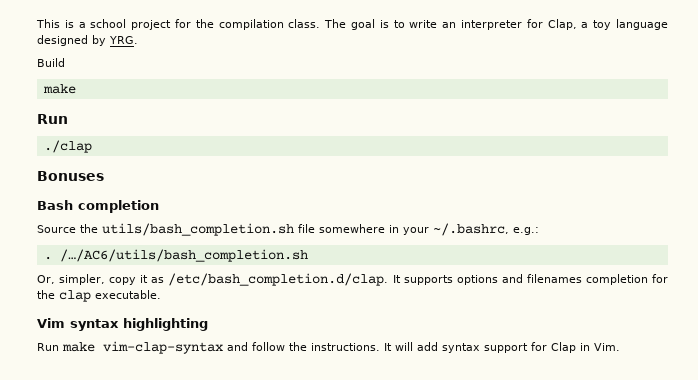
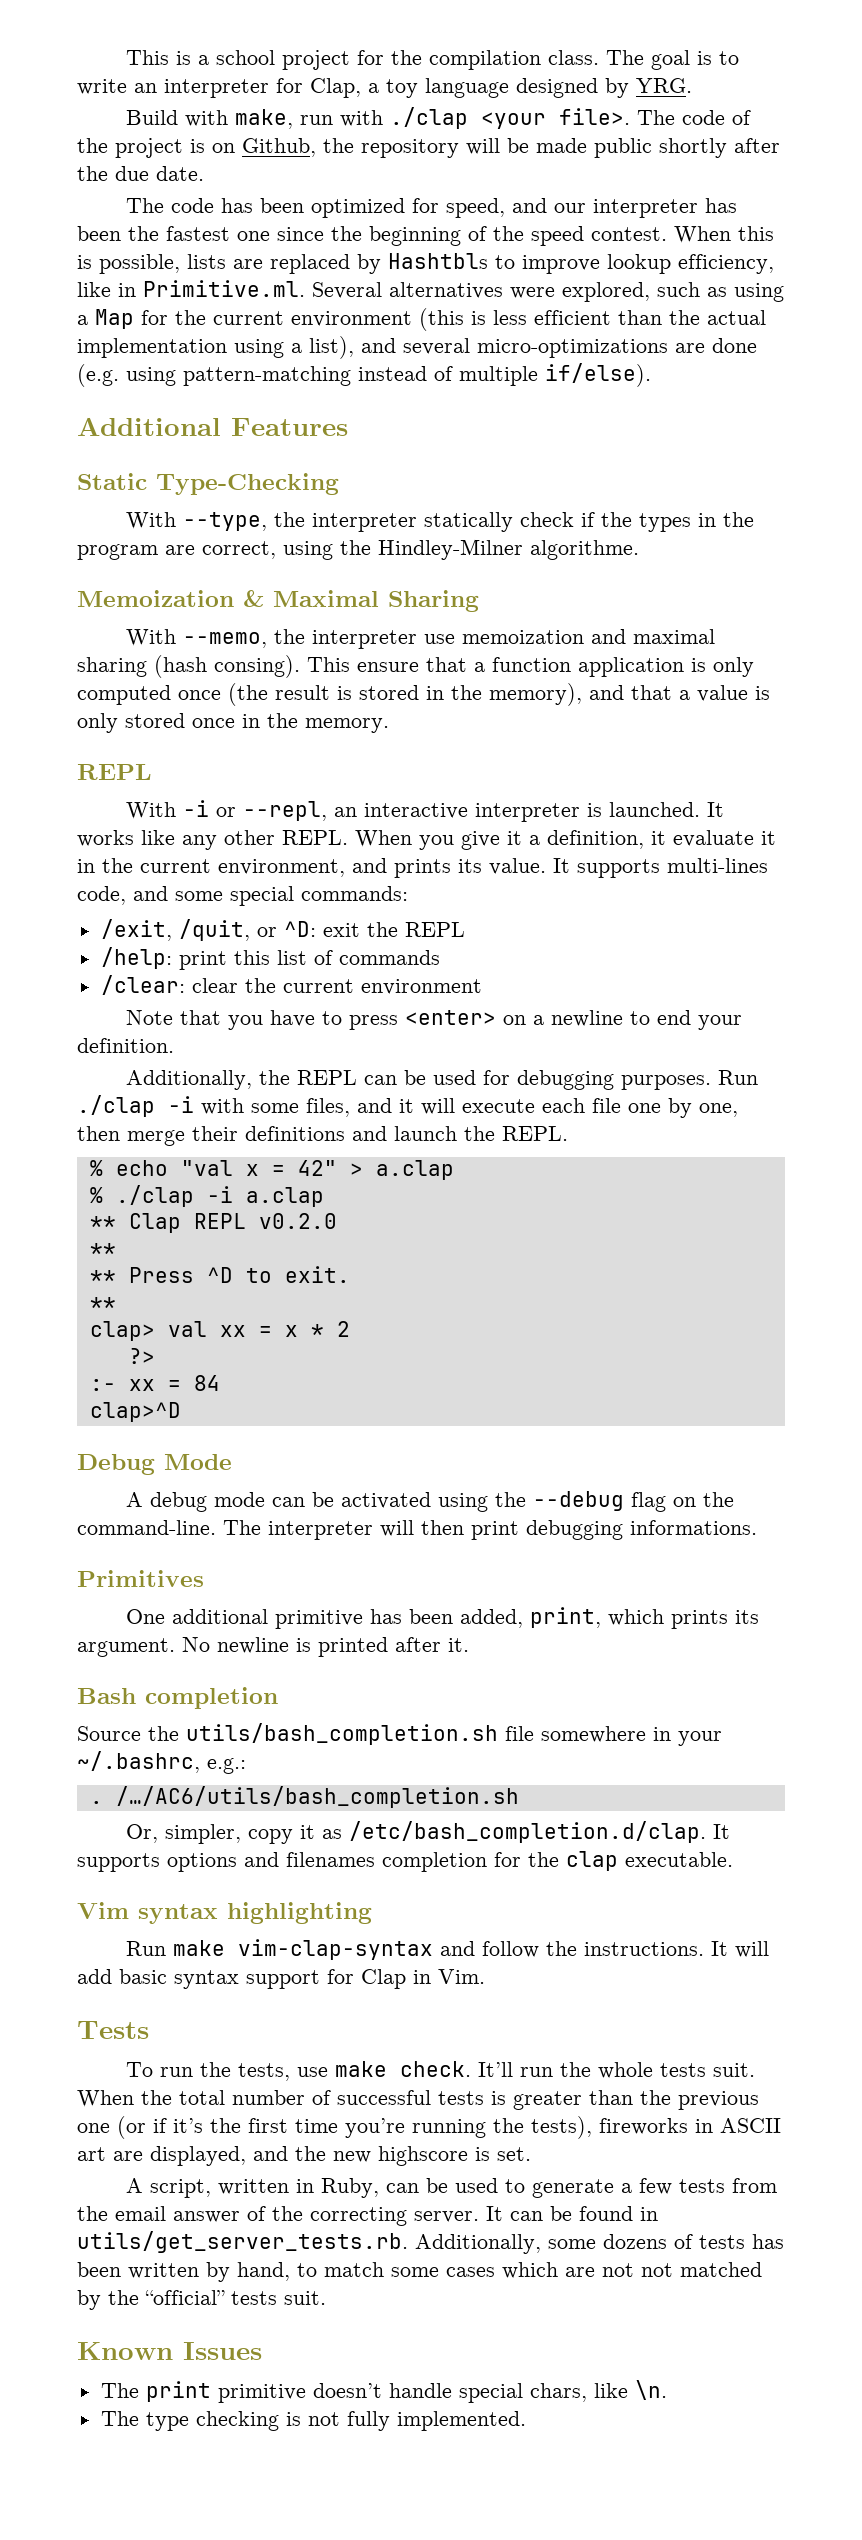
- Build
- make
- Run
- ./clap
- Bonuses
+ Build with make, run with ./clap <your file>. The code of the project is on Github, the repository will be made public shortly after the due date.
+ The code has been optimized for speed, and our interpreter has been the fastest one since the beginning of the speed contest. When this is possible, lists are replaced by Hashtbls to improve lookup efficiency, like in Primitive.ml. Several alternatives were explored, such as using a Map for the current environment (this is less efficient than the actual implementation using a list), and several micro-optimizations are done (e.g. using pattern-matching instead of multiple if/else).
+ Additional Features
+ Static Type-Checking
+ With --type, the interpreter statically check if the types in the program are correct, using the Hindley-Milner algorithme.
+ Memoization & Maximal Sharing
+ With --memo, the interpreter use memoization and maximal sharing (hash consing). This ensure that a function application is only computed once (the result is stored in the memory), and that a value is only stored once in the memory.
+ REPL
+ With -i or --repl, an interactive interpreter is launched. It works like any other REPL. When you give it a definition, it evaluate it in the current environment, and prints its value. It supports multi-lines code, and some special commands:
+ /exit, /quit, or ^D: exit the REPL
+ /help: print this list of commands
+ /clear: clear the current environment
+ Note that you have to press <enter> on a newline to end your definition.
+ Additionally, the REPL can be used for debugging purposes. Run ./clap -i with some files, and it will execute each file one by one, then merge their definitions and launch the REPL.
+ % echo "val x = 42" > a.clap
+ % ./clap -i a.clap
+ ** Clap REPL v0.2.0
+ **
+ ** Press ^D to exit.
+ **
+ clap> val xx = x * 2
+ ?>
+ :- xx = 84
+ clap>^D
+ Debug Mode
+ A debug mode can be activated using the --debug flag on the command-line. The interpreter will then print debugging informations.
+ Primitives
+ One additional primitive has been added, print, which prints its argument. No newline is printed after it.
- It will add syntax support for Clap in Vim.
+ It will add basic syntax support for Clap in Vim.
+ Tests
+ To run the tests, use make check. It’ll run the whole tests suit. When the total number of successful tests is greater than the previous one (or if it’s the first time you’re running the tests), fireworks in ASCII art are displayed, and the new highscore is set.
+ A script, written in Ruby, can be used to generate a few tests from the email answer of the correcting server. It can be found in utils/get_server_tests.rb. Additionally, some dozens of tests has been written by hand, to match some cases which are not not matched by the “official” tests suit.
+ Known Issues
+ The print primitive doesn’t handle special chars, like \n.
+ The type checking is not fully implemented.

